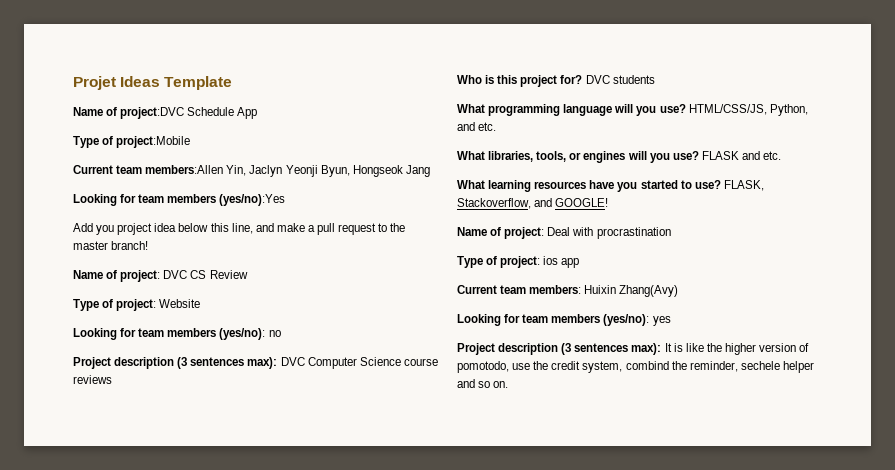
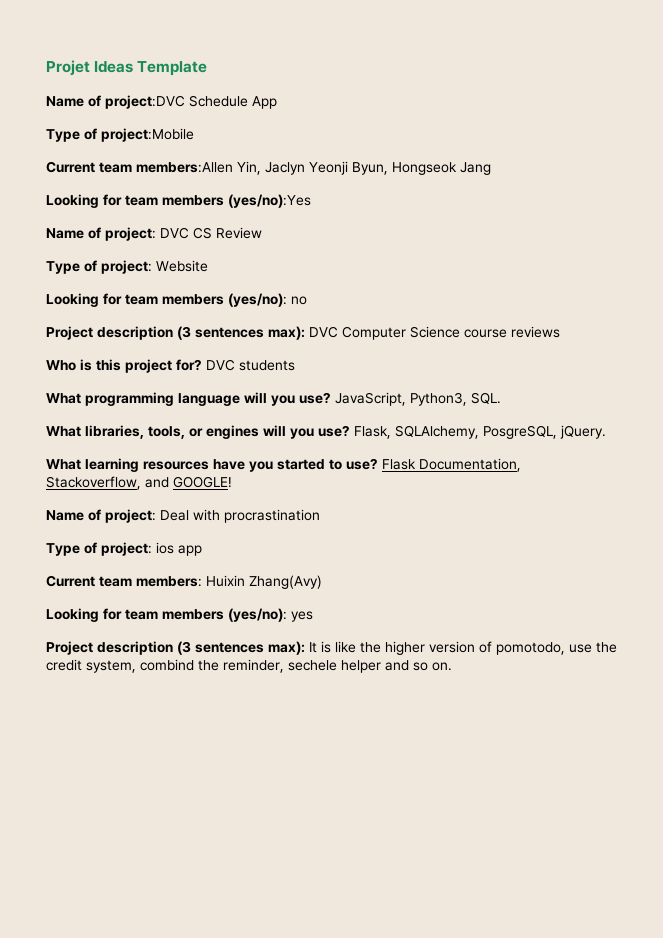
- Add you project idea below this line, and make a pull request to the master branch!
- HTML/CSS/JS, Python, and etc.
+ JavaScript, Python3, SQL.
- FLASK and etc.
+ Flask, SQLAlchemy, PosgreSQL, jQuery.
- FLASK, Stackoverflow, and GOOGLE!
+ Flask Documentation, Stackoverflow, and GOOGLE!

